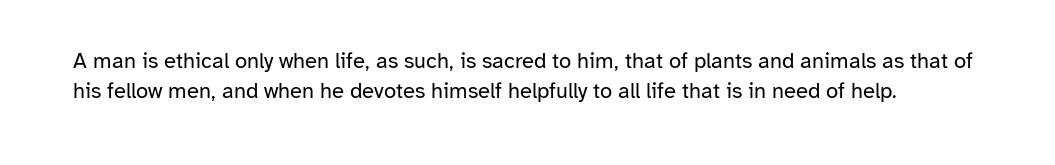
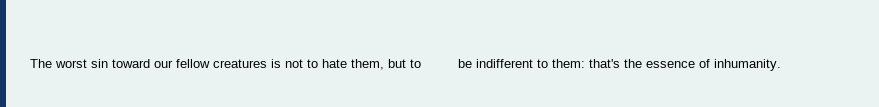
- A man is ethical only when life, as such, is sacred to him, that of plants and animals as that of his fellow men, and when he devotes himself helpfully to all life that is in need of help.
+ The worst sin toward our fellow creatures is not to hate them, but to be indifferent to them: that's the essence of inhumanity.

